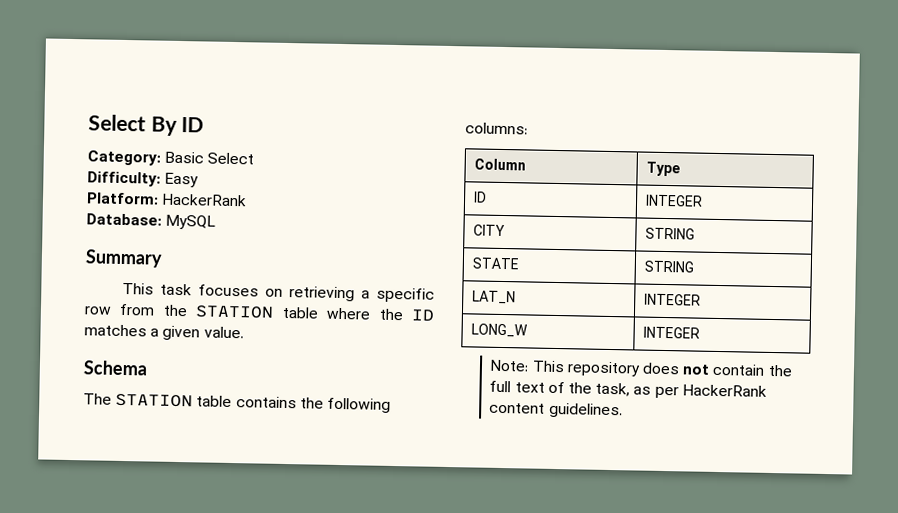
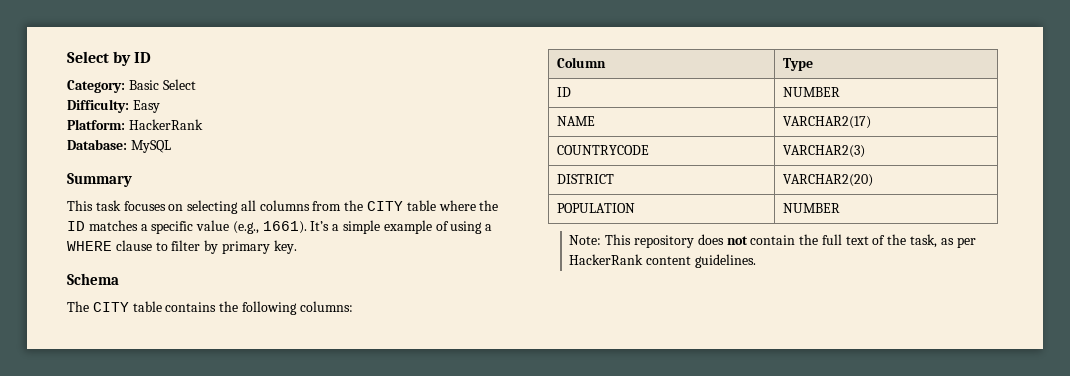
- Select By ID
+ Select by ID
- This task focuses on retrieving a specific row from the STATION table where the ID matches a given value.
+ This task focuses on selecting all columns from the CITY table where the ID matches a specific value (e.g., 1661). It’s a simple example of using a WHERE clause to filter by primary key.
- The STATION table contains the following columns:
+ The CITY table contains the following columns:
- ID | INTEGER
- CITY | STRING
- STATE | STRING
- LAT_N | INTEGER
- LONG_W | INTEGER
+ ID | NUMBER
+ NAME | VARCHAR2(17)
+ COUNTRYCODE | VARCHAR2(3)
+ DISTRICT | VARCHAR2(20)
+ POPULATION | NUMBER

